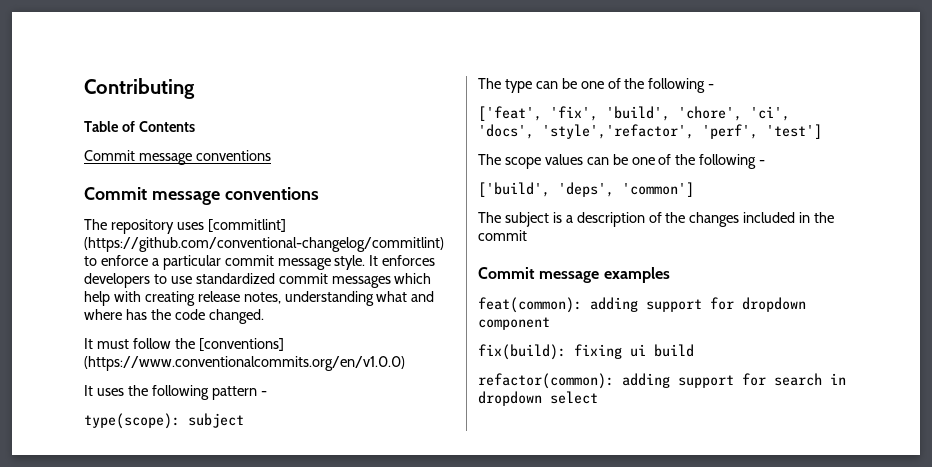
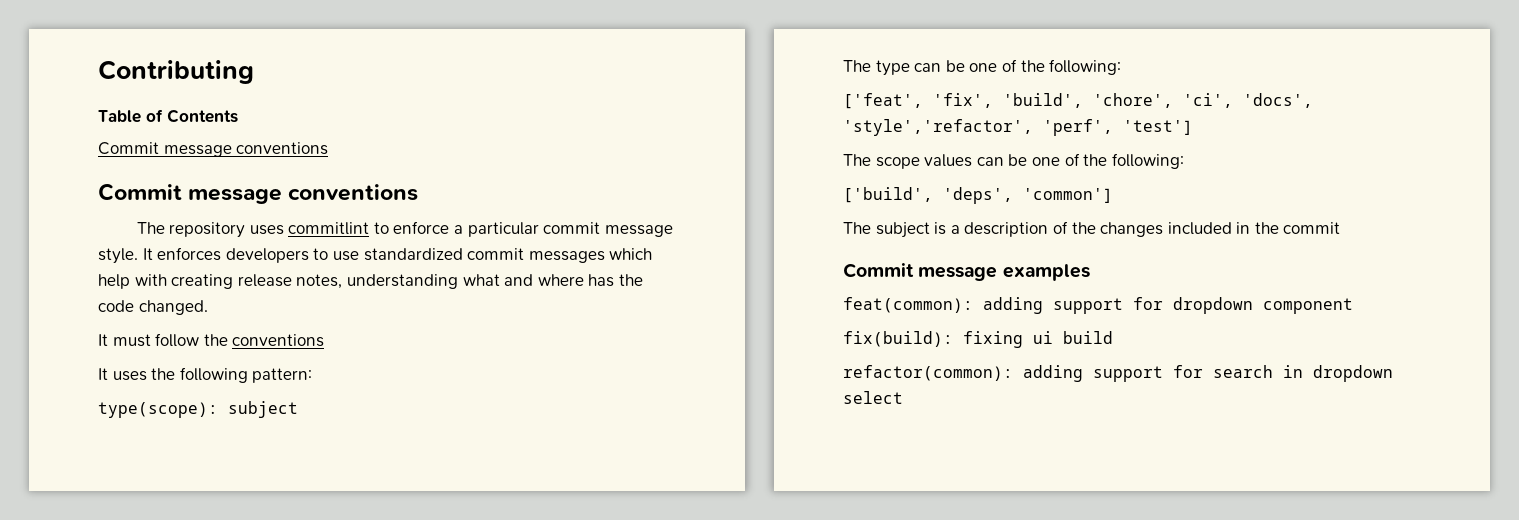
- The repository uses [commitlint] (https://github.com/conventional-changelog/commitlint) to enforce a particular commit message style.
+ The repository uses commitlint to enforce a particular commit message style.
- It must follow the [conventions] (https://www.conventionalcommits.org/en/v1.0.0)
+ It must follow the conventions
- It uses the following pattern -
+ It uses the following pattern:
- The type can be one of the following -
+ The type can be one of the following:
- The scope values can be one of the following -
+ The scope values can be one of the following:

